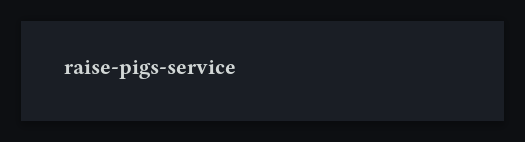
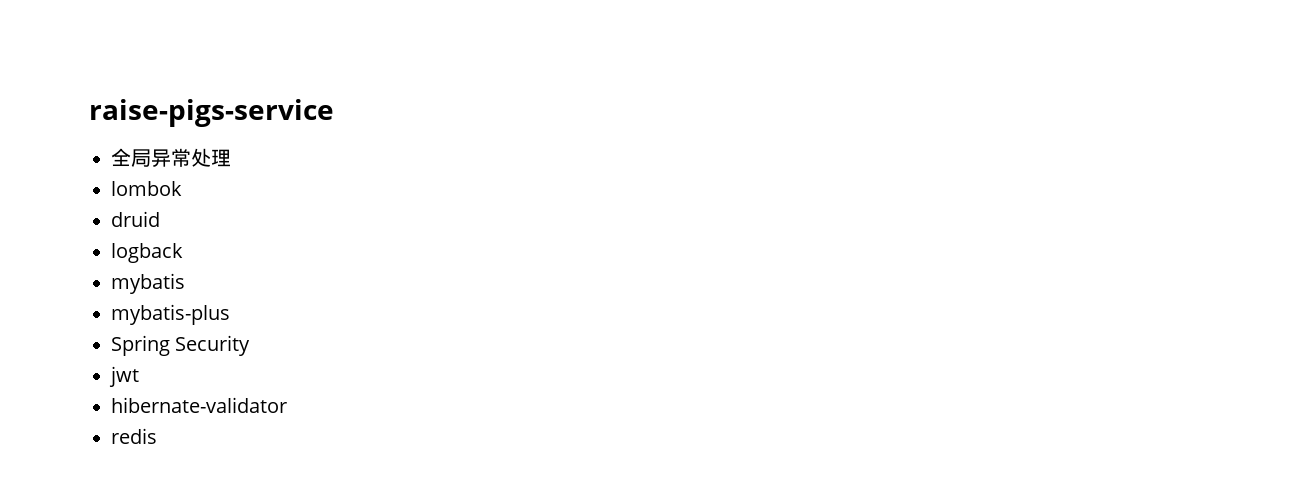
+ 全局异常处理
+ lombok
+ druid
+ logback
+ mybatis
+ mybatis-plus
+ Spring Security
+ jwt
+ hibernate-validator
+ redis

